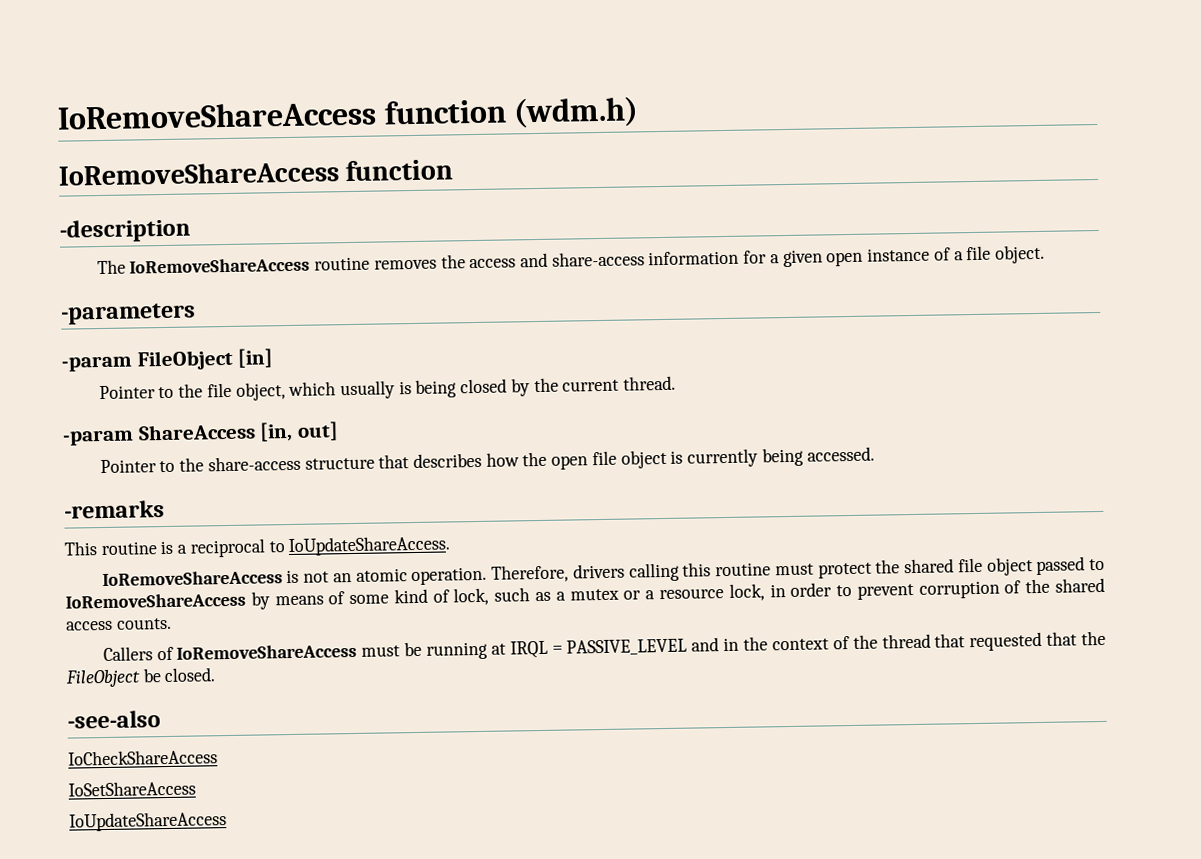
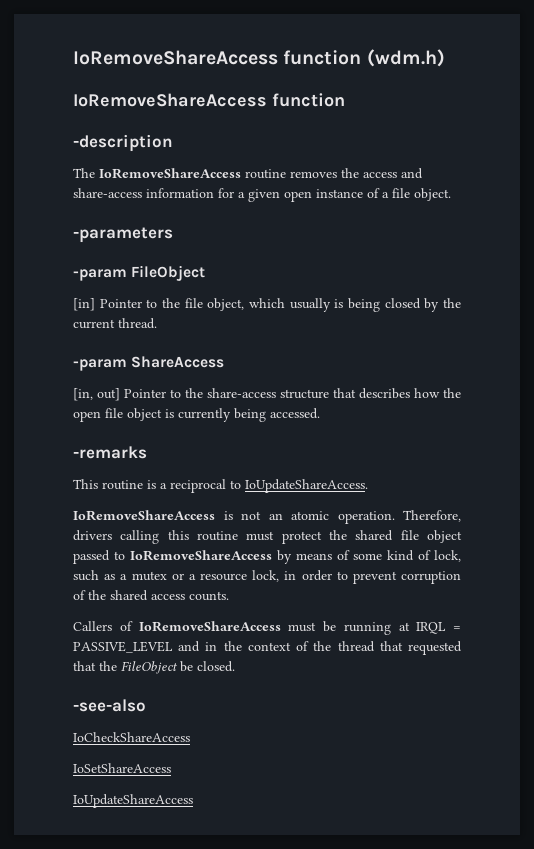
- -param FileObject [in]
- Pointer to the file object, which usually is being closed by the current thread.
+ -param FileObject
+ [in] Pointer to the file object, which usually is being closed by the current thread.
- -param ShareAccess [in, out]
- Pointer to the share-access structure that describes how the open file object is currently being accessed.
+ -param ShareAccess
+ [in, out] Pointer to the share-access structure that describes how the open file object is currently being accessed.

